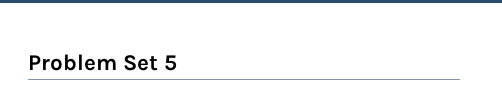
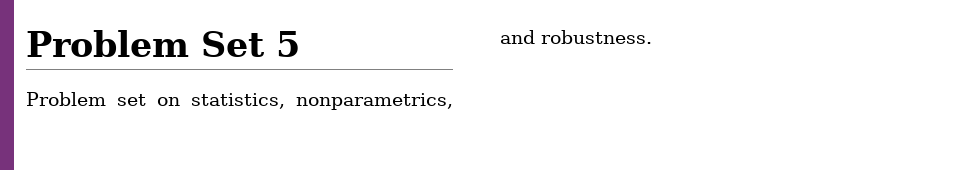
+ Problem set on statistics, nonparametrics, and robustness.

